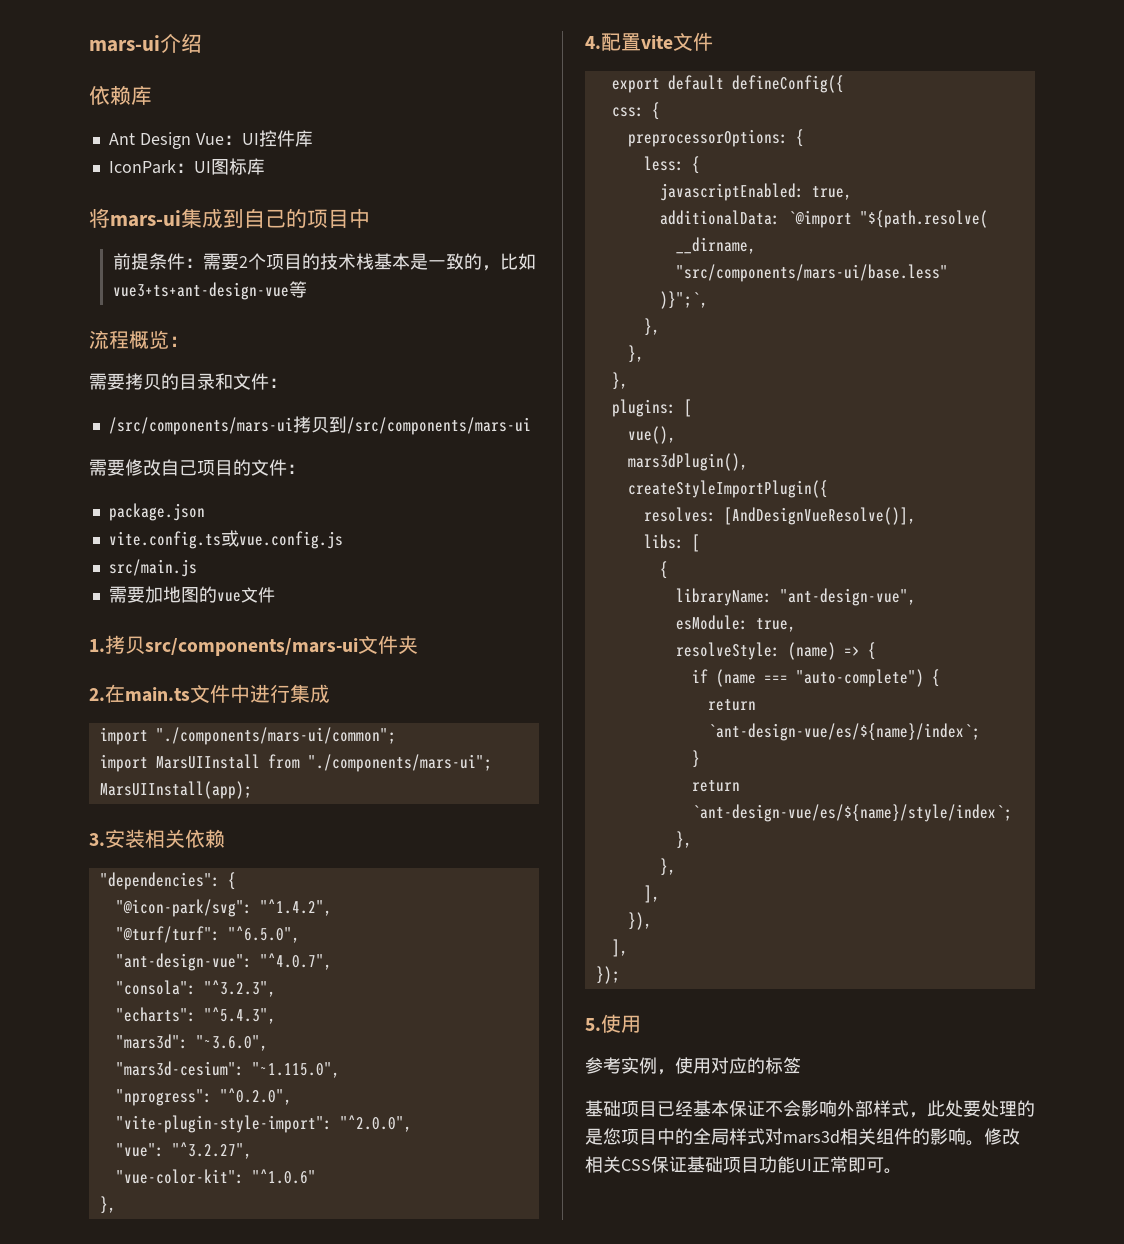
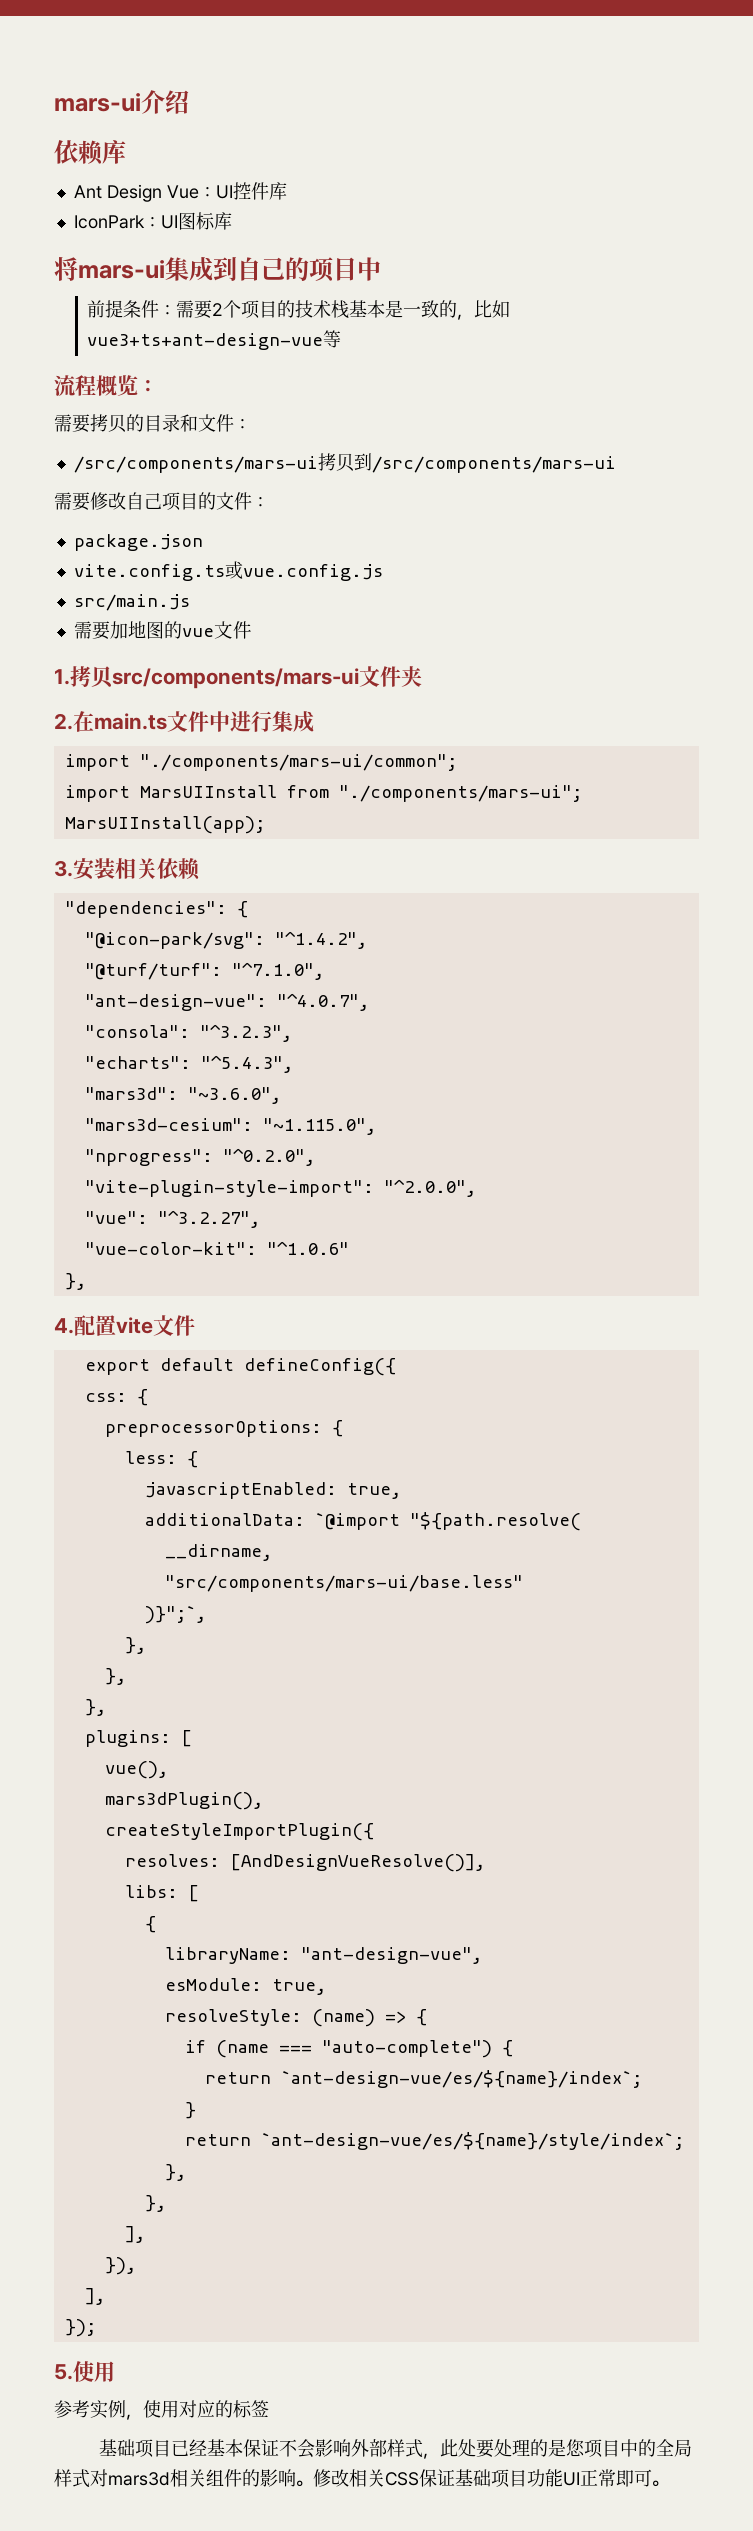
- "@turf/turf": "^6.5.0",
+ "@turf/turf": "^7.1.0",

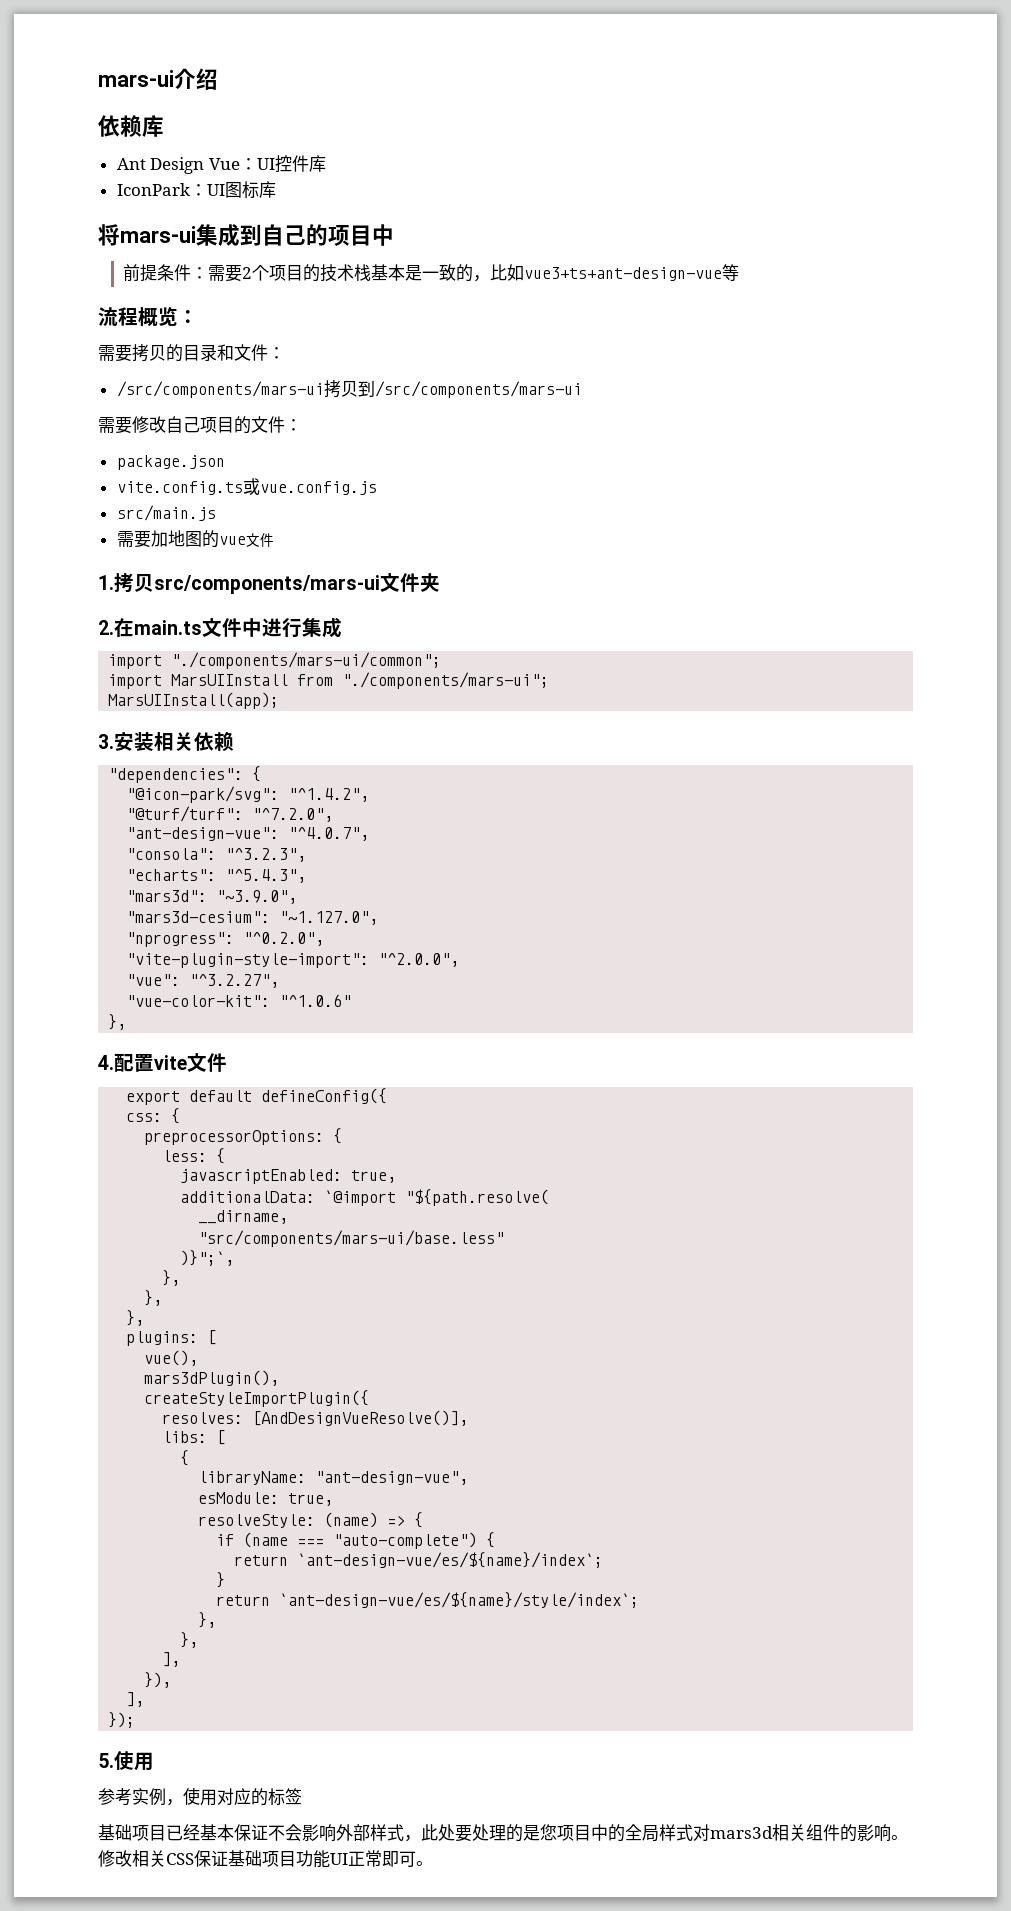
- "@turf/turf": "^7.1.0",
+ "@turf/turf": "^7.2.0",
- "mars3d": "~3.6.0",
+ "mars3d": "~3.9.0",
- "mars3d-cesium": "~1.115.0",
+ "mars3d-cesium": "~1.127.0",

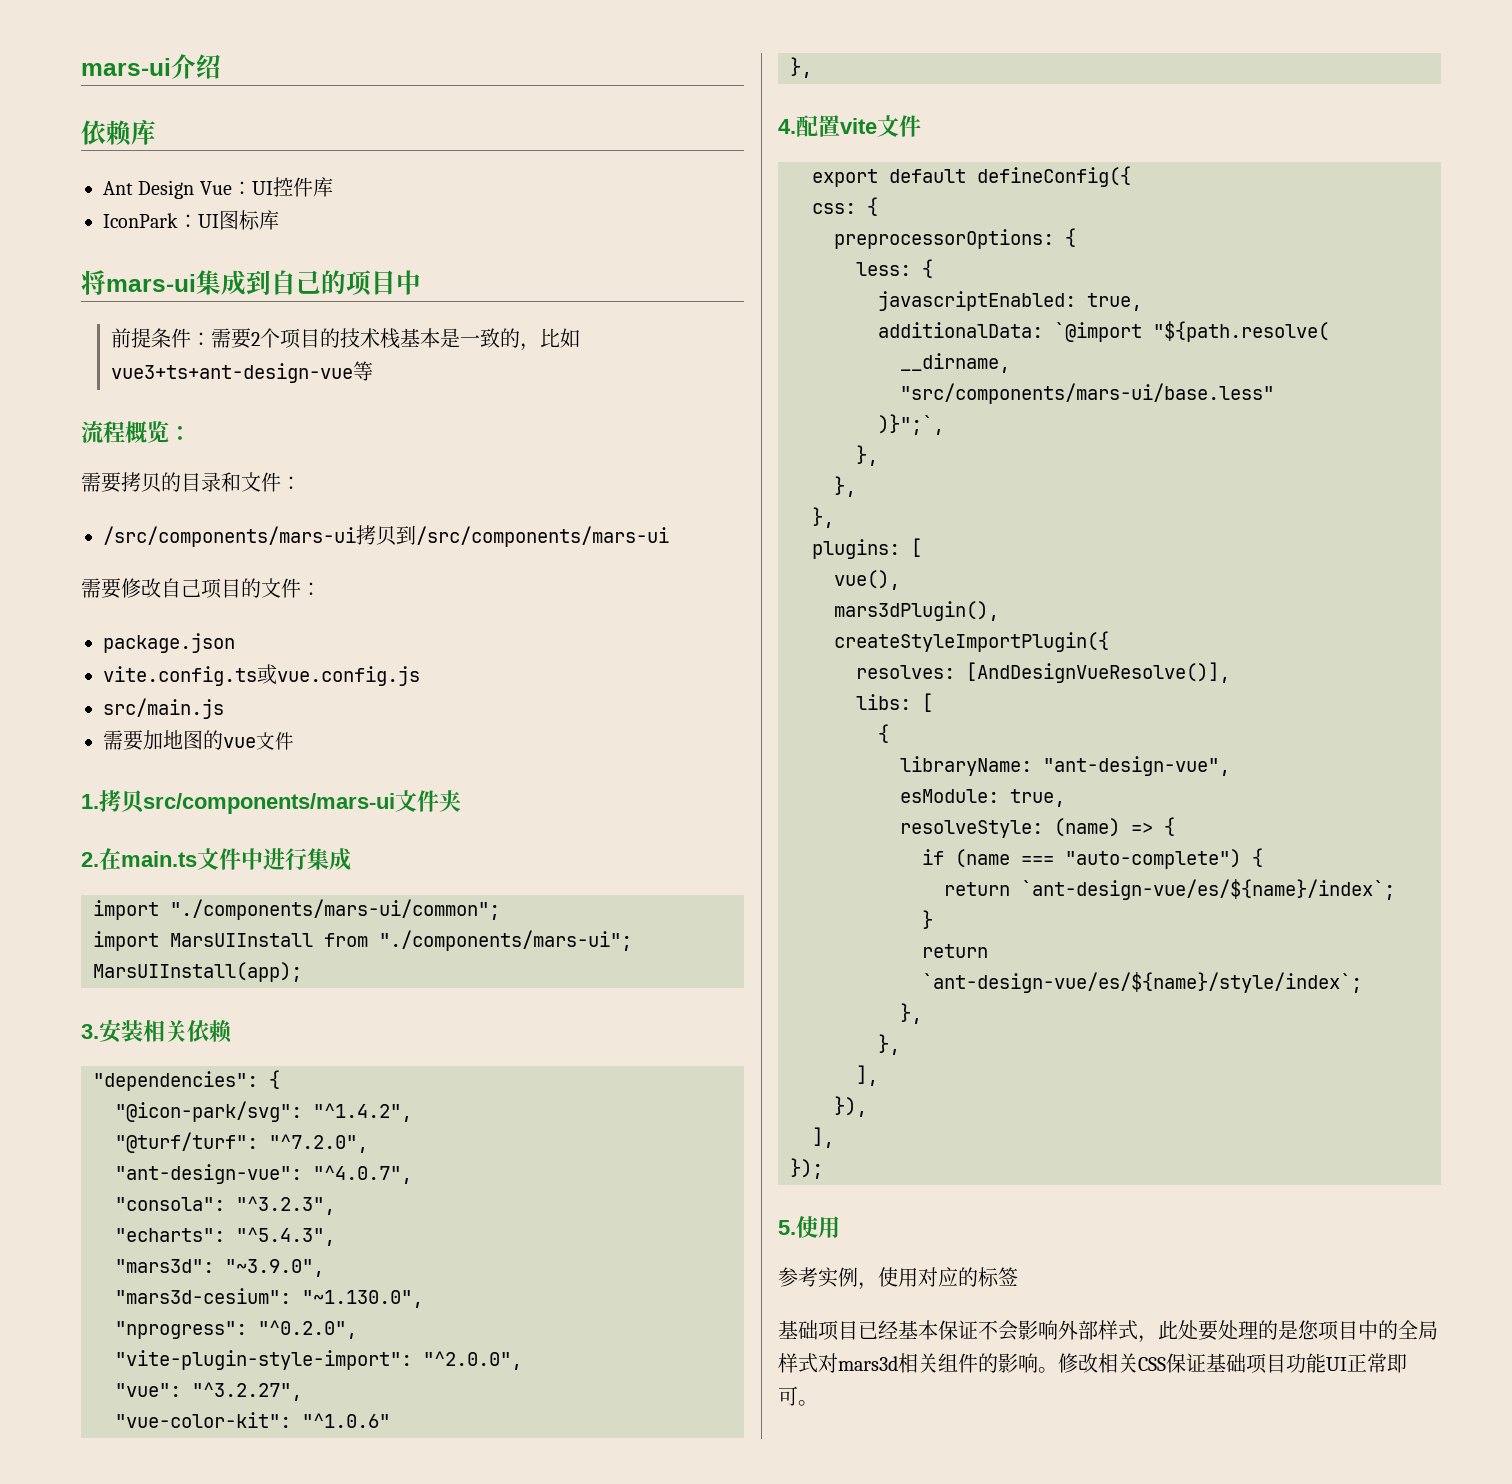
- "mars3d-cesium": "~1.127.0",
+ "mars3d-cesium": "~1.130.0",

